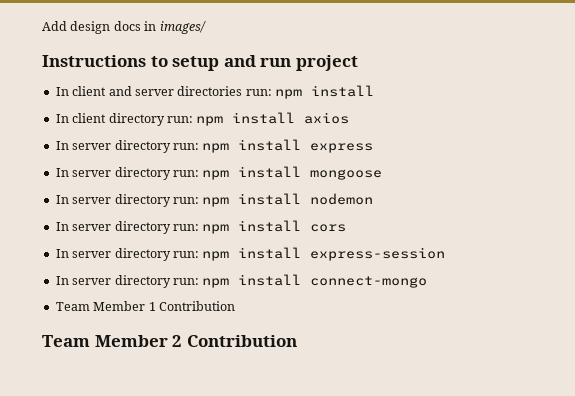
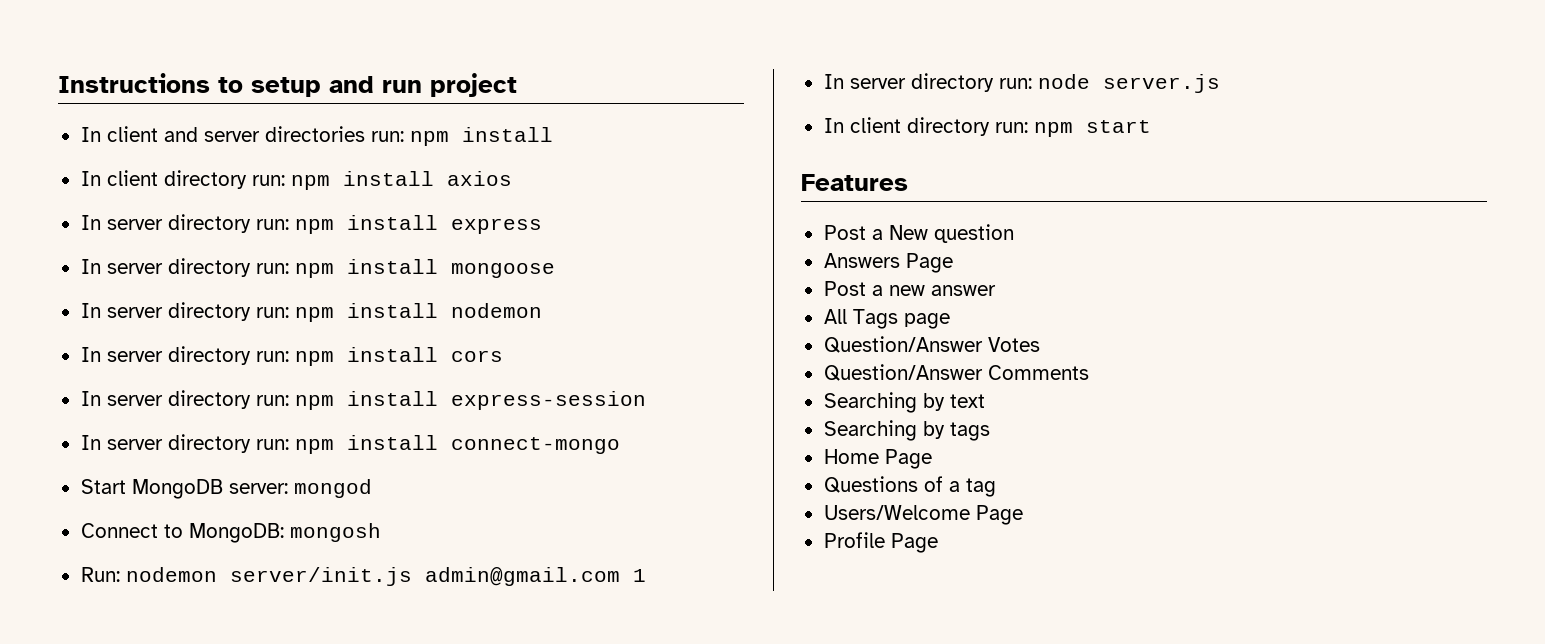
- Add design docs in images/
- Team Member 1 Contribution
- Team Member 2 Contribution
+ Start MongoDB server: mongod
+ Connect to MongoDB: mongosh
+ Run: nodemon server/init.js admin@gmail.com 1
+ In server directory run: node server.js
+ In client directory run: npm start
+ Features
+ Post a New question
+ Answers Page
+ Post a new answer
+ All Tags page
+ Question/Answer Votes
+ Question/Answer Comments
+ Searching by text
+ Searching by tags
+ Home Page
+ Questions of a tag
+ Users/Welcome Page
+ Profile Page

